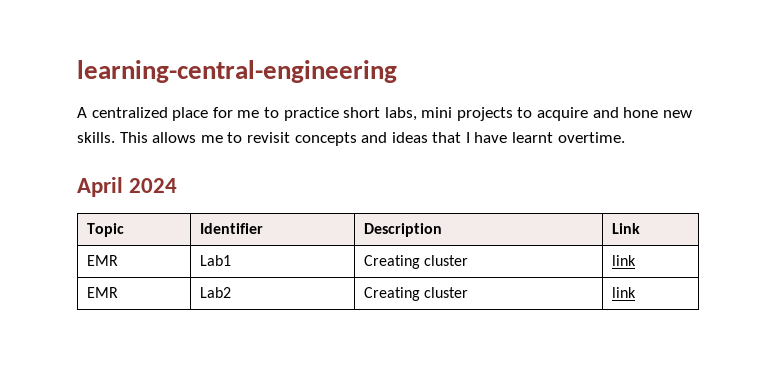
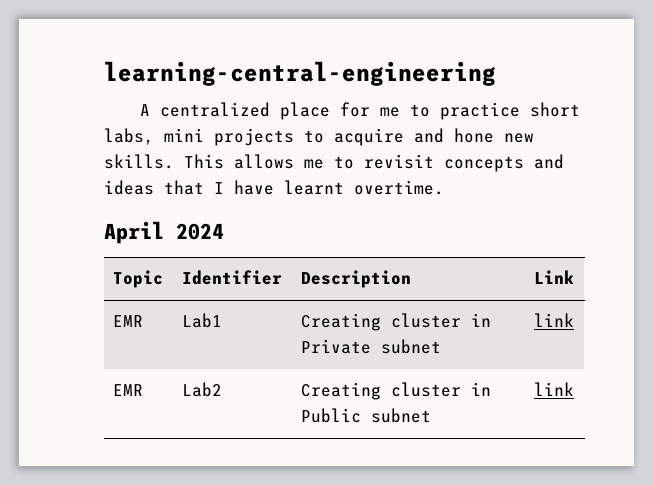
- EMR | Lab1 | Creating cluster | link
+ EMR | Lab1 | Creating cluster in Private subnet | link
- EMR | Lab2 | Creating cluster | link
+ EMR | Lab2 | Creating cluster in Public subnet | link

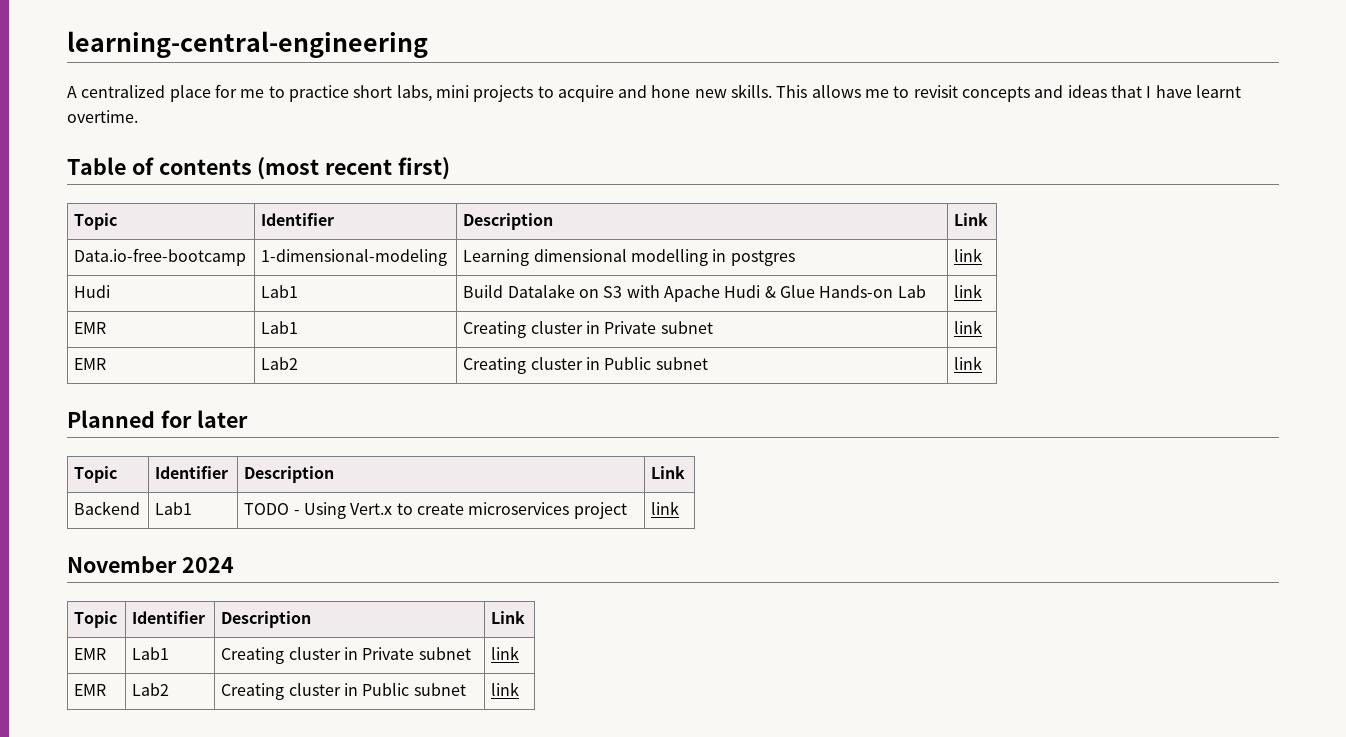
- April 2024
+ Table of contents (most recent first)
+ Topic | Identifier | Description | Link
+ Data.io-free-bootcamp | 1-dimensional-modeling | Learning dimensional modelling in postgres | link
+ Hudi | Lab1 | Build Datalake on S3 with Apache Hudi & Glue Hands-on Lab | link
+ EMR | Lab1 | Creating cluster in Private subnet | link
+ EMR | Lab2 | Creating cluster in Public subnet | link
+ Planned for later
+ Topic | Identifier | Description | Link
+ Backend | Lab1 | TODO - Using Vert.x to create microservices project | link
+ November 2024

